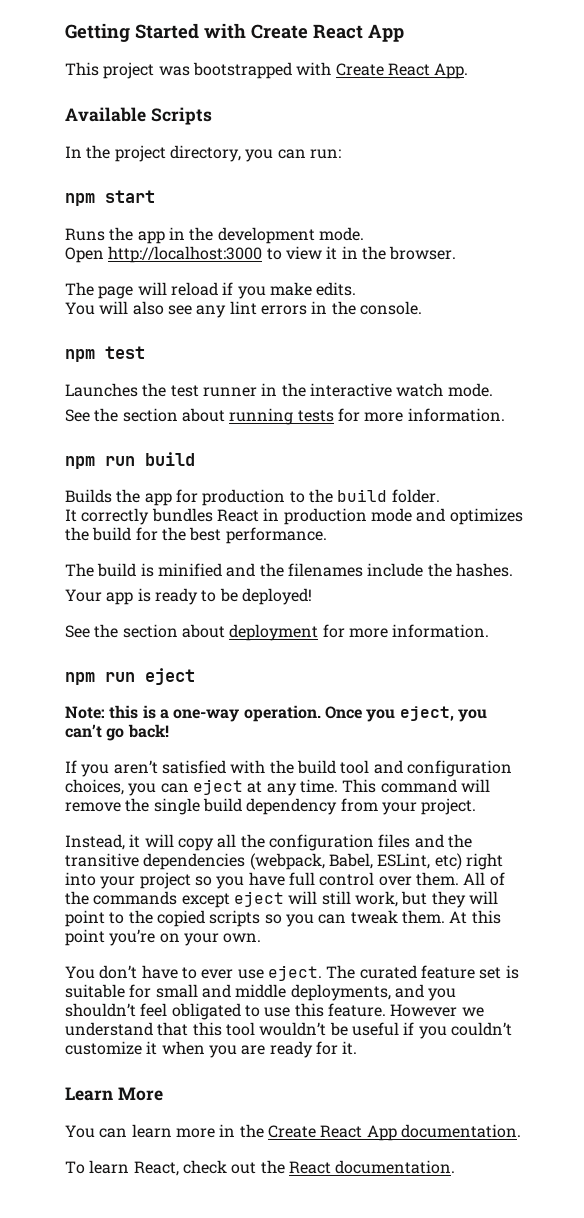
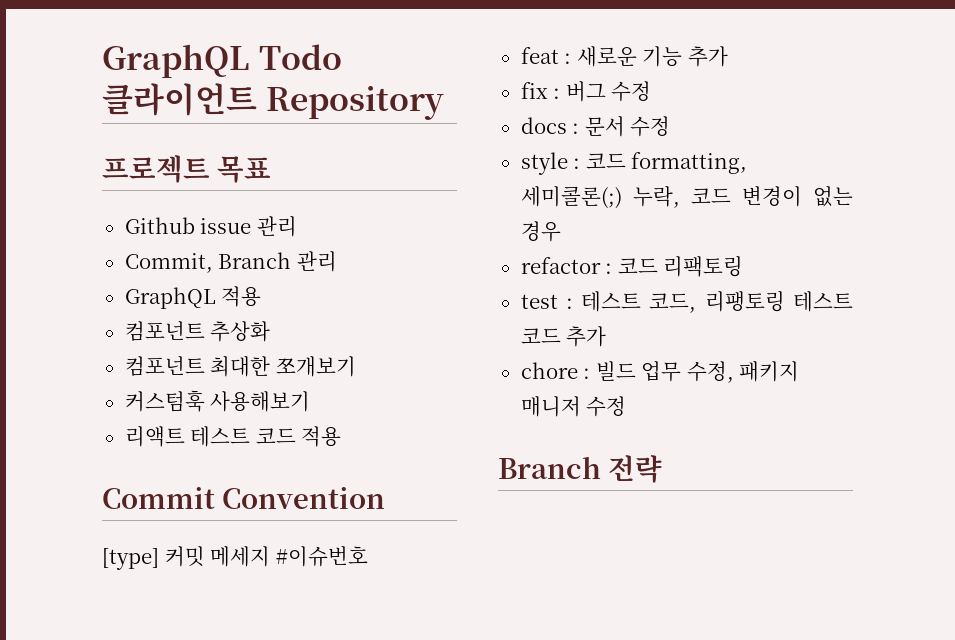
- Getting Started with Create React App
- This project was bootstrapped with Create React App.
- Available Scripts
- In the project directory, you can run:
- npm start
- Runs the app in the development mode.
- Open http://localhost:3000 to view it in the browser.
- The page will reload if you make edits.
- You will also see any lint errors in the console.
- npm test
- Launches the test runner in the interactive watch mode.
- See the section about running tests for more information.
- npm run build
- Builds the app for production to the build folder.
- It correctly bundles React in production mode and optimizes the build for the best performance.
- The build is minified and the filenames include the hashes.
- Your app is ready to be deployed!
- See the section about deployment for more information.
- npm run eject
- Note: this is a one-way operation. Once you eject, you can’t go back!
- If you aren’t satisfied with the build tool and configuration choices, you can eject at any time. This command will remove the single build dependency from your project.
- Instead, it will copy all the configuration files and the transitive dependencies (webpack, Babel, ESLint, etc) right into your project so you have full control over them. All of the commands except eject will still work, but they will point to the copied scripts so you can tweak them. At this point you’re on your own.
- You don’t have to ever use eject. The curated feature set is suitable for small and middle deployments, and you shouldn’t feel obligated to use this feature. However we understand that this tool wouldn’t be useful if you couldn’t customize it when you are ready for it.
- Learn More
- You can learn more in the Create React App documentation.
- To learn React, check out the React documentation.
+ GraphQL Todo 클라이언트 Repository
+ 프로젝트 목표
+ Github issue 관리
+ Commit, Branch 관리
+ GraphQL 적용
+ 컴포넌트 추상화
+ 컴포넌트 최대한 쪼개보기
+ 커스텀훅 사용해보기
+ 리액트 테스트 코드 적용
+ Commit Convention
+ [type] 커밋 메세지 #이슈번호
+ feat : 새로운 기능 추가
+ fix : 버그 수정
+ docs : 문서 수정
+ style : 코드 formatting, 세미콜론(;) 누락, 코드 변경이 없는 경우
+ refactor : 코드 리팩토링
+ test : 테스트 코드, 리팽토링 테스트 코드 추가
+ chore : 빌드 업무 수정, 패키지 매니저 수정
+ Branch 전략

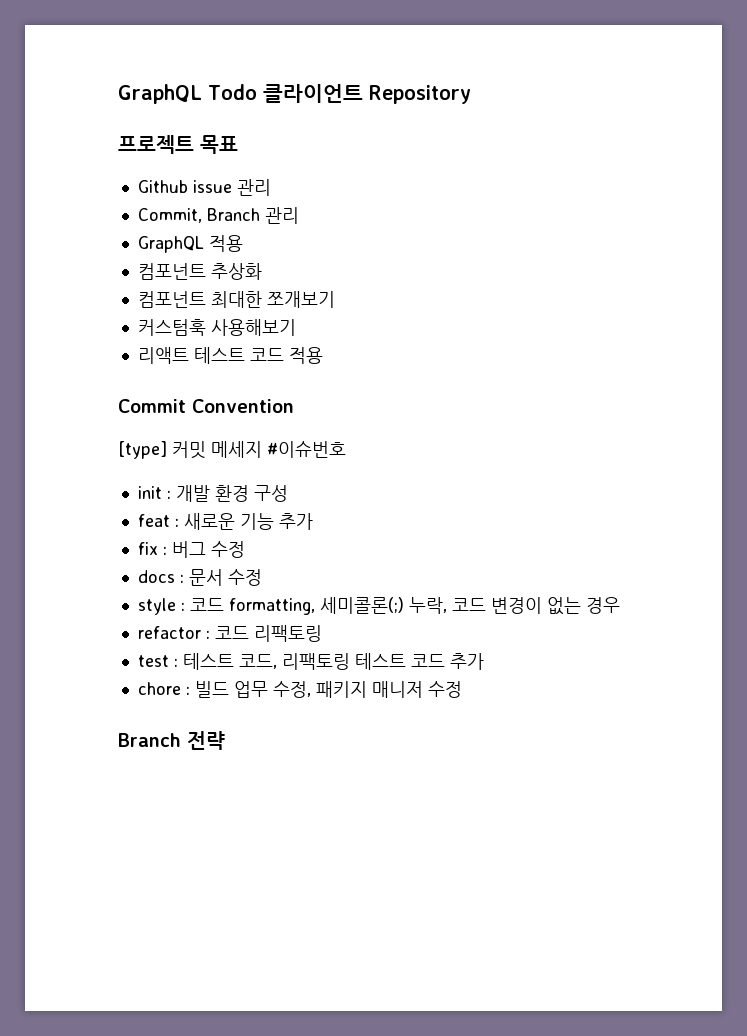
+ init : 개발 환경 구성
- test : 테스트 코드, 리팽토링 테스트 코드 추가
+ test : 테스트 코드, 리팩토링 테스트 코드 추가

